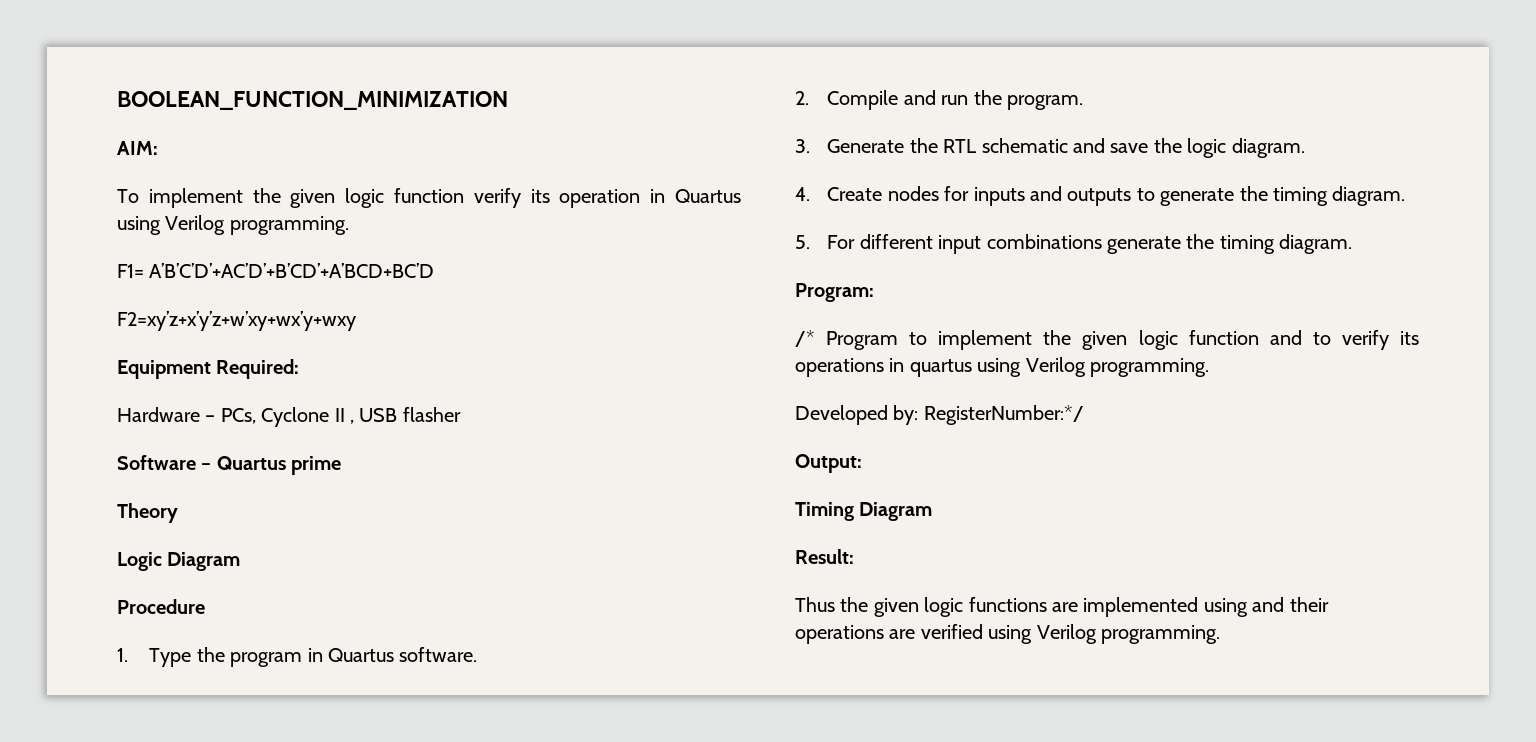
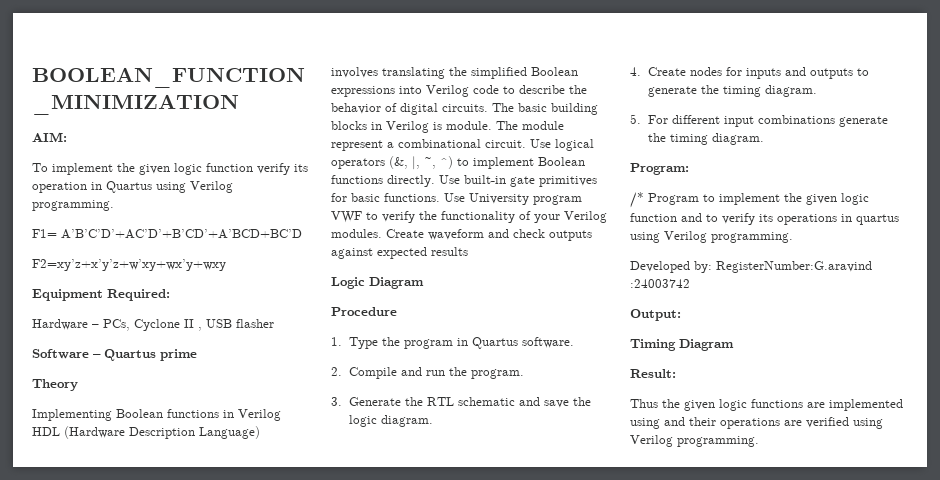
+ Implementing Boolean functions in Verilog HDL (Hardware Description Language) involves translating the simplified Boolean expressions into Verilog code to describe the behavior of digital circuits. The basic building blocks in Verilog is module. The module represent a combinational circuit. Use logical operators (&, |, ~, ^) to implement Boolean functions directly. Use built-in gate primitives for basic functions. Use University program VWF to verify the functionality of your Verilog modules. Create waveform and check outputs against expected results
- Developed by: RegisterNumber:*/
+ Developed by: RegisterNumber:G.aravind :24003742

